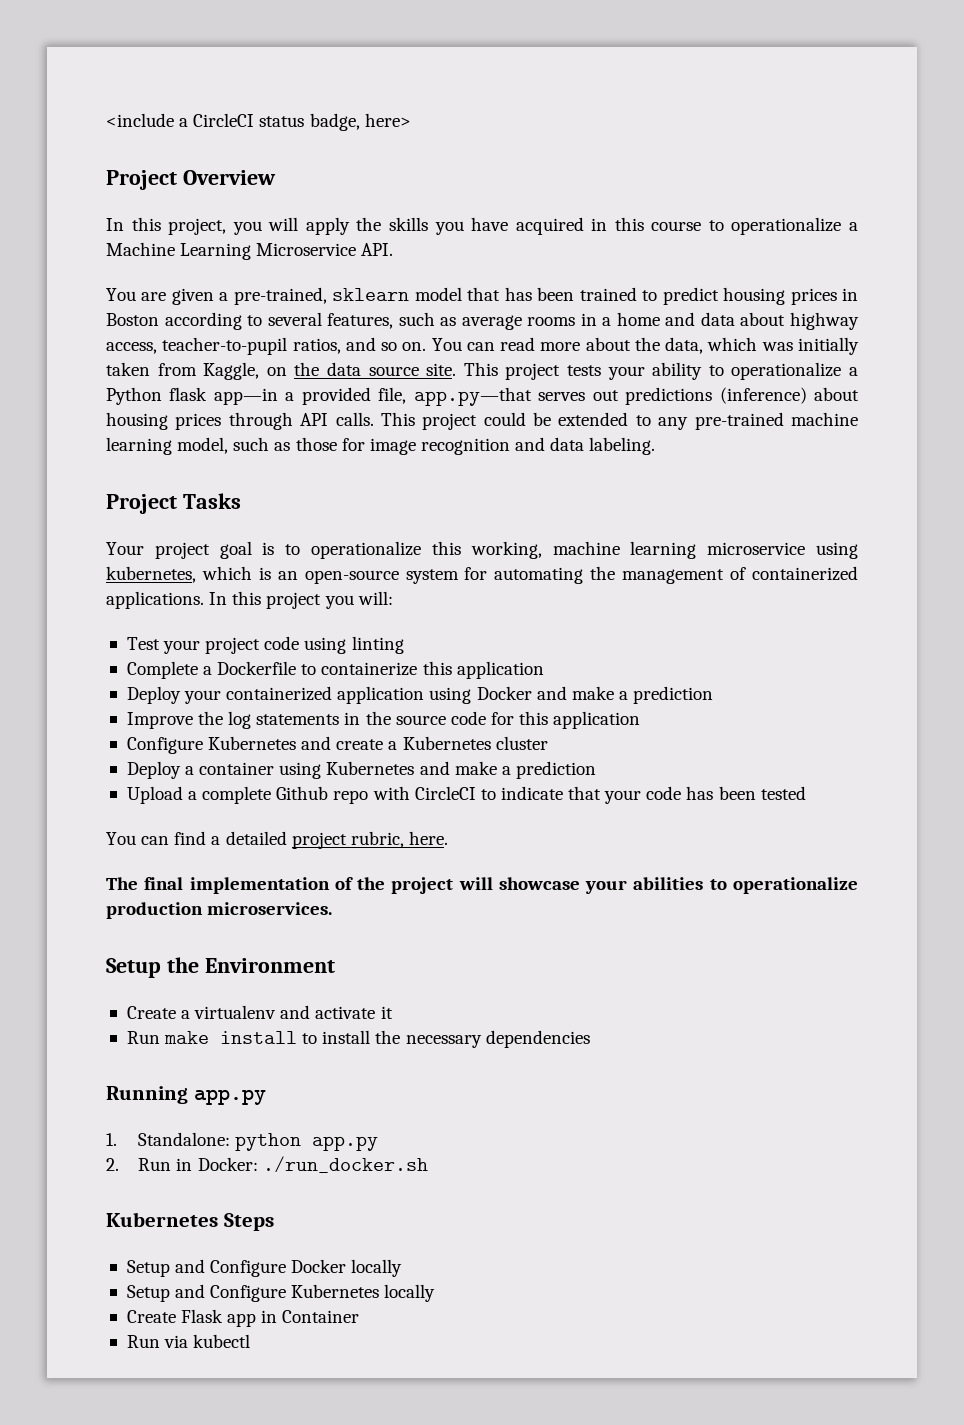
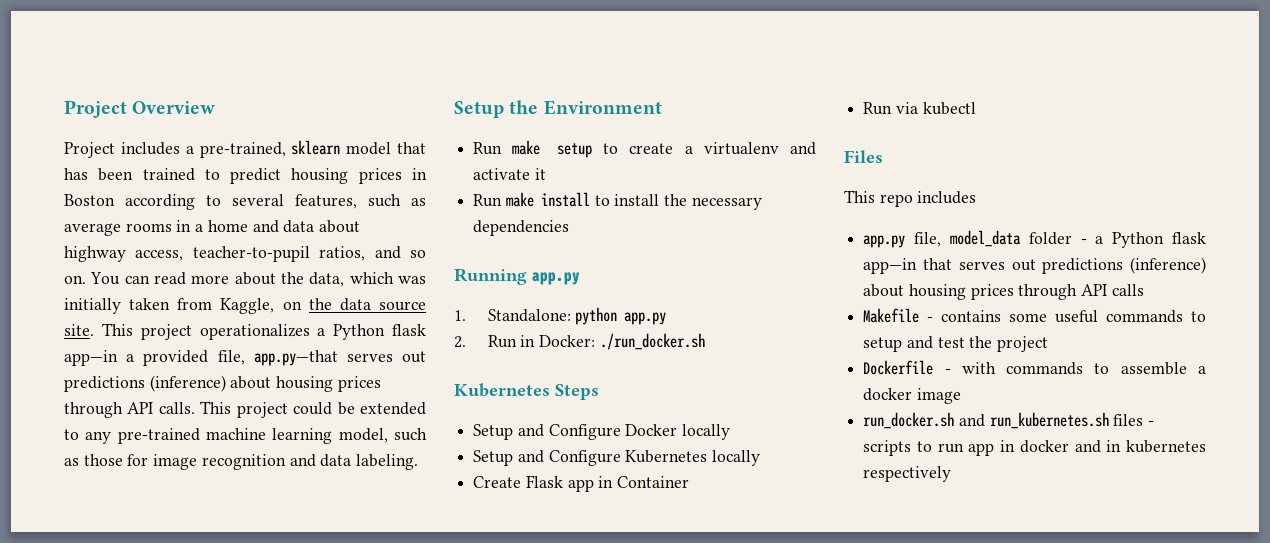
- <include a CircleCI status badge, here>
  Project Overview
- In this project, you will apply the skills you have acquired in this course to operationalize a Machine Learning Microservice API.
- You are given a pre-trained, sklearn model that has been trained to predict housing prices in Boston according to several features, such as average rooms in a home and data about highway access, teacher-to-pupil ratios, and so on.
+ Project includes a pre-trained, sklearn model that has been trained to predict housing prices in Boston according to several features, such as average rooms in a home and data about highway access, teacher-to-pupil ratios, and so on.
- This project tests your ability to operationalize a Python flask app—in a provided file, app.py—that serves out predictions (inference) about housing prices through API calls.
+ This project operationalizes a Python flask app—in a provided file, app.py—that serves out predictions (inference) about housing prices through API calls.
- Project Tasks
- Your project goal is to operationalize this working, machine learning microservice using kubernetes, which is an open-source system for automating the management of containerized applications. In this project you will:
- Test your project code using linting
- Complete a Dockerfile to containerize this application
- Deploy your containerized application using Docker and make a prediction
- Improve the log statements in the source code for this application
- Configure Kubernetes and create a Kubernetes cluster
- Deploy a container using Kubernetes and make a prediction
- Upload a complete Github repo with CircleCI to indicate that your code has been tested
- You can find a detailed project rubric, here.
- The final implementation of the project will showcase your abilities to operationalize production microservices.
  Setup the Environment
- Create a virtualenv and activate it
+ Run make setup to create a virtualenv and activate it
+ Files
+ This repo includes
+ app.py file, model_data folder - a Python flask app—in that serves out predictions (inference) about housing prices through API calls
+ Makefile - contains some useful commands to setup and test the project
+ Dockerfile - with commands to assemble a docker image
+ run_docker.sh and run_kubernetes.sh files - scripts to run app in docker and in kubernetes respectively

